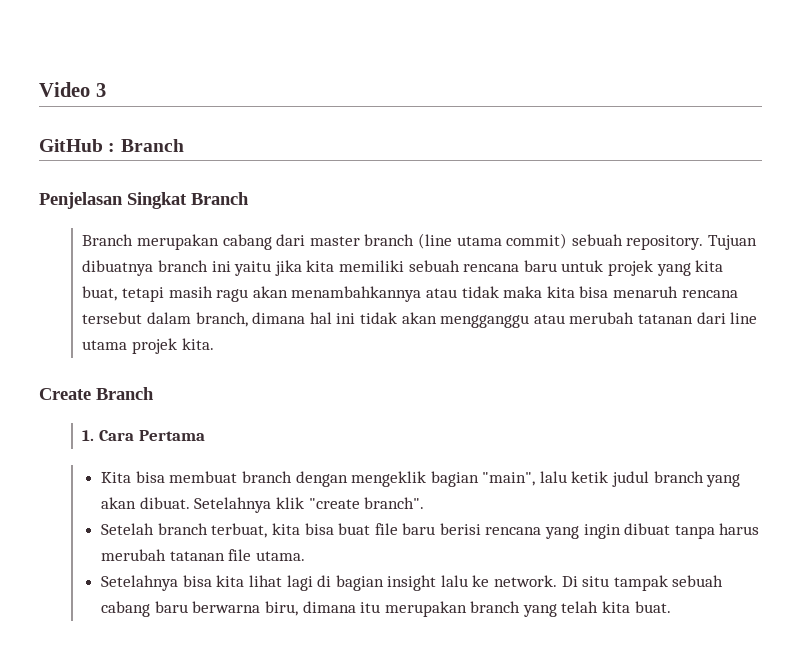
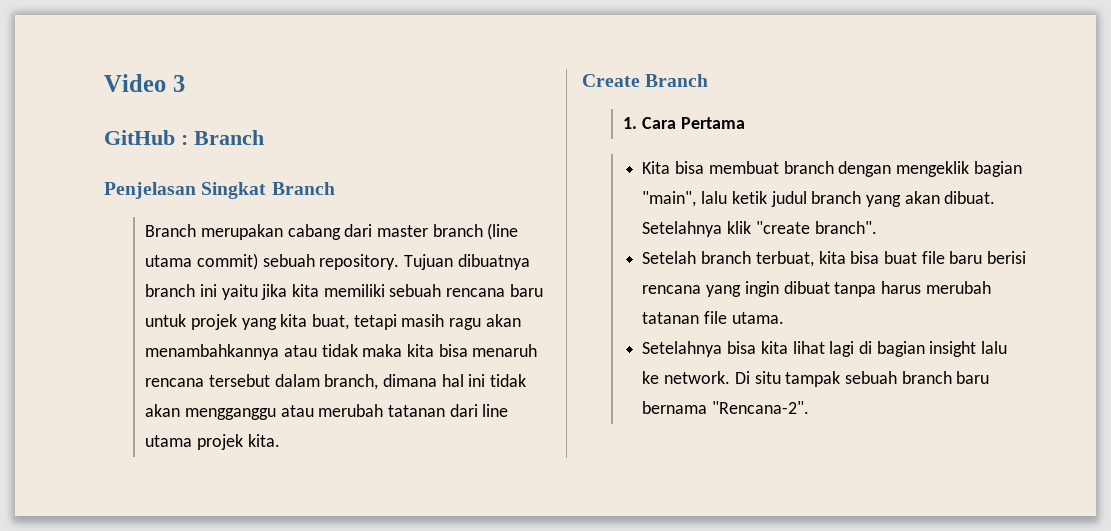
- Di situ tampak sebuah cabang baru berwarna biru, dimana itu merupakan branch yang telah kita buat.
+ Di situ tampak sebuah branch baru bernama "Rencana-2".

